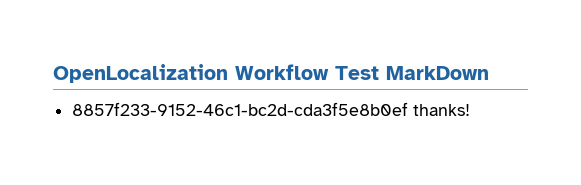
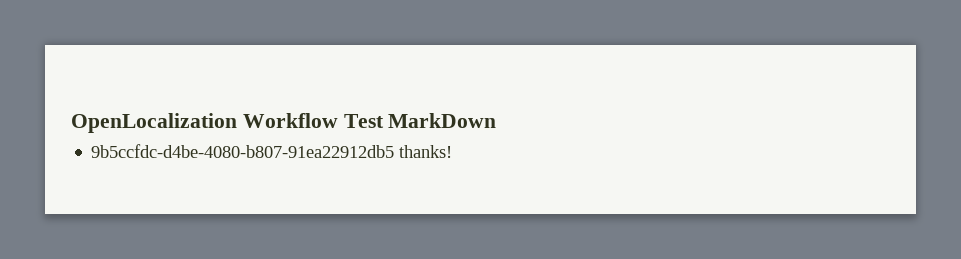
- 8857f233-9152-46c1-bc2d-cda3f5e8b0ef thanks!
+ 9b5ccfdc-d4be-4080-b807-91ea22912db5 thanks!

